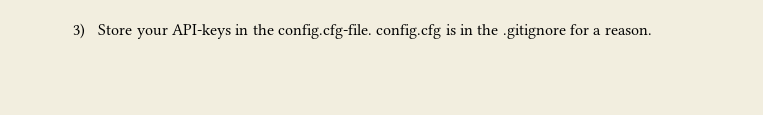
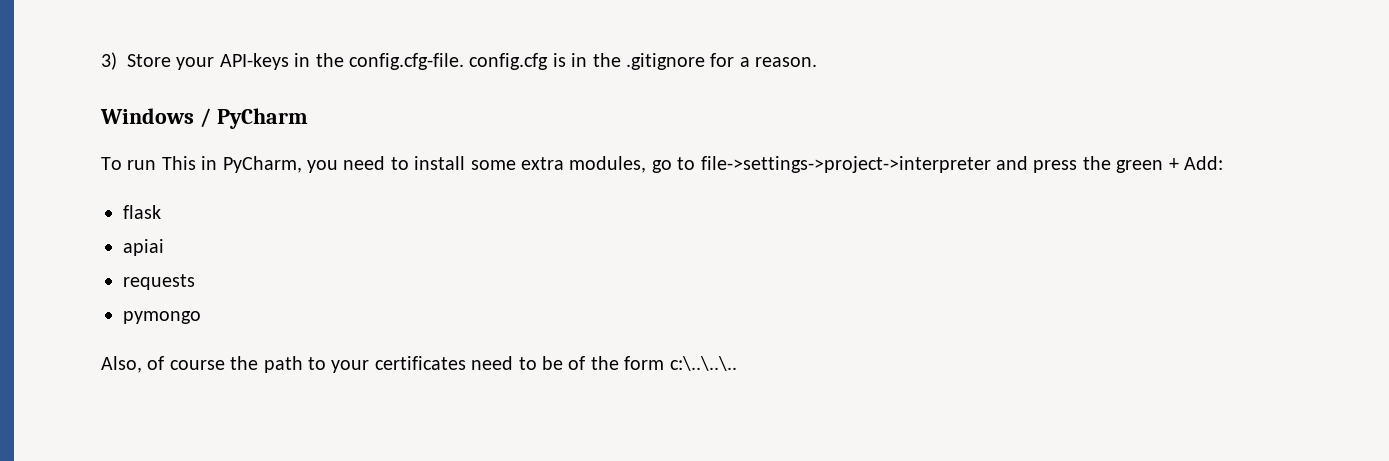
+ Windows / PyCharm
+ To run This in PyCharm, you need to install some extra modules, go to file->settings->project->interpreter and press the green + Add:
+ flask
+ apiai
+ requests
+ pymongo
+ Also, of course the path to your certificates need to be of the form c:\..\..\..

